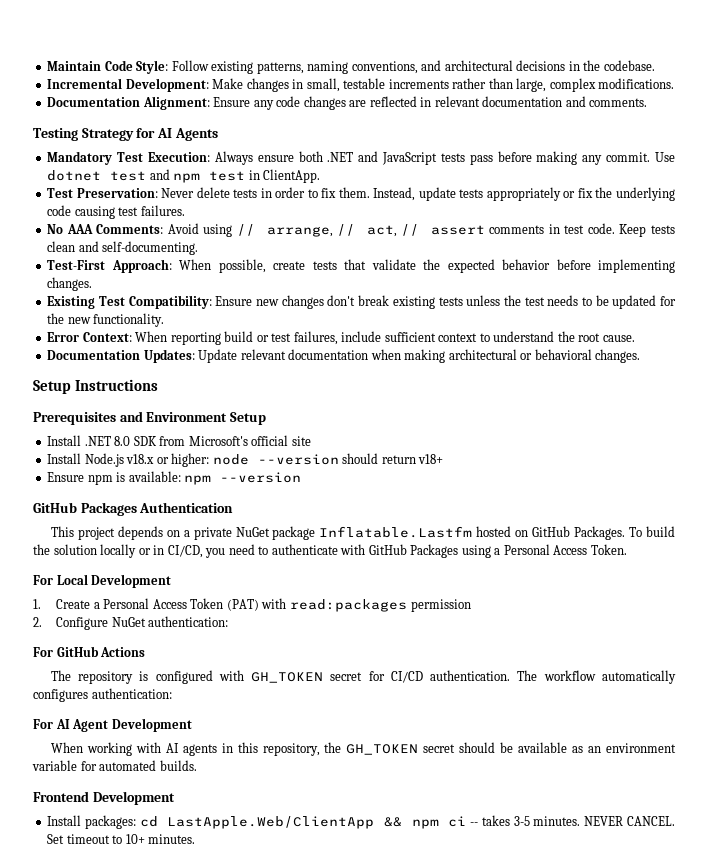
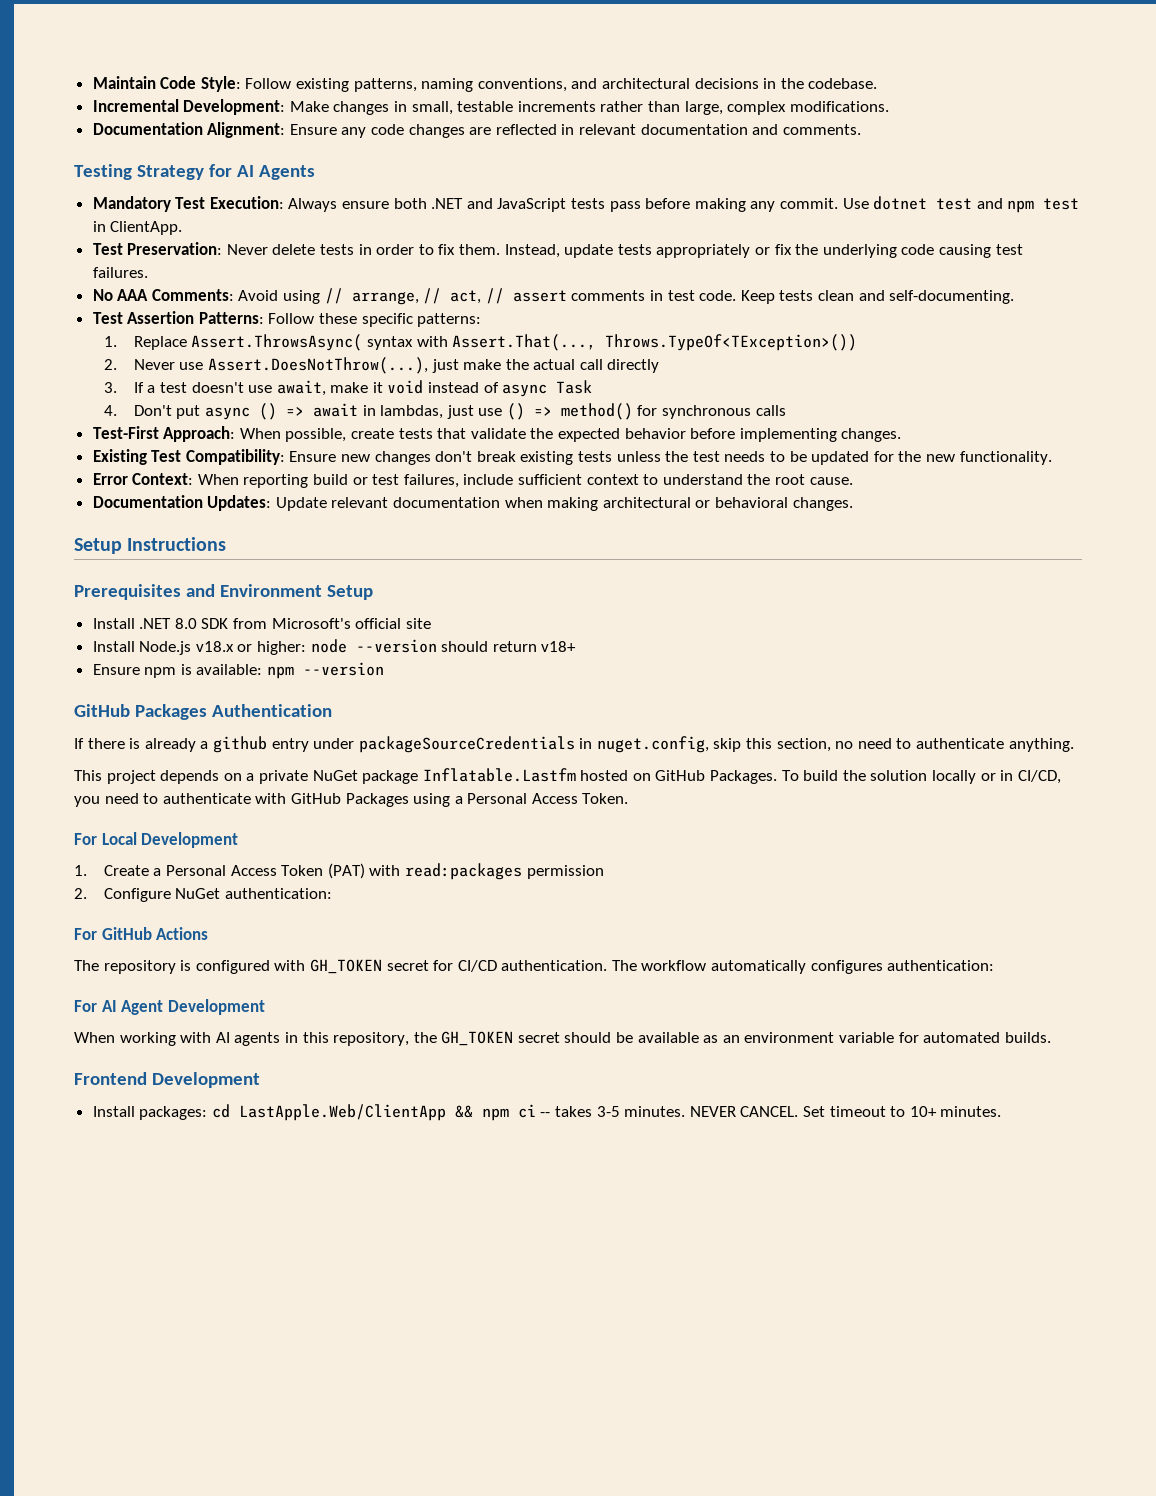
+ Test Assertion Patterns: Follow these specific patterns:
+ 1. Replace Assert.ThrowsAsync( syntax with Assert.That(..., Throws.TypeOf<TException>())
+ 2. Never use Assert.DoesNotThrow(...), just make the actual call directly
+ 3. If a test doesn't use await, make it void instead of async Task
+ 4. Don't put async () => await in lambdas, just use () => method() for synchronous calls
+ If there is already a github entry under packageSourceCredentials in nuget.config, skip this section, no need to authenticate anything.

